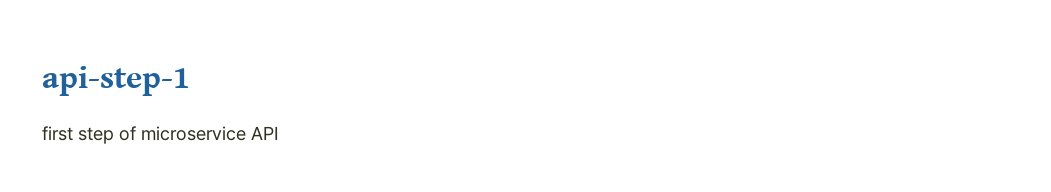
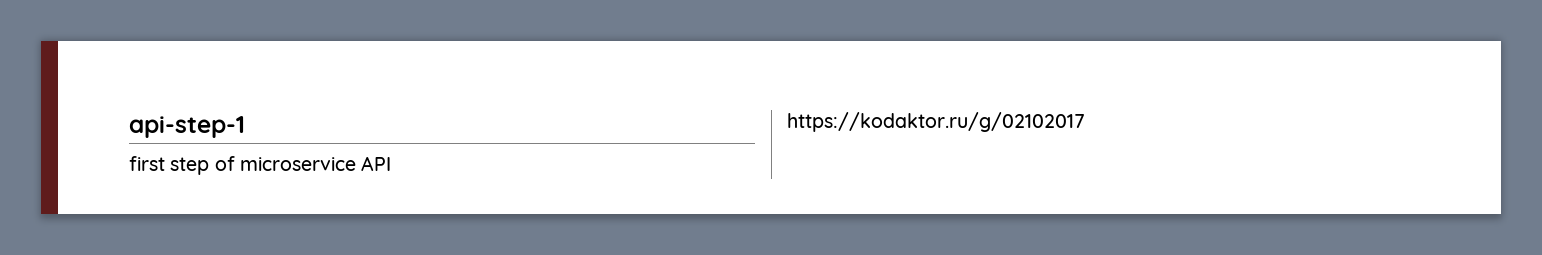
+ https://kodaktor.ru/g/02102017

